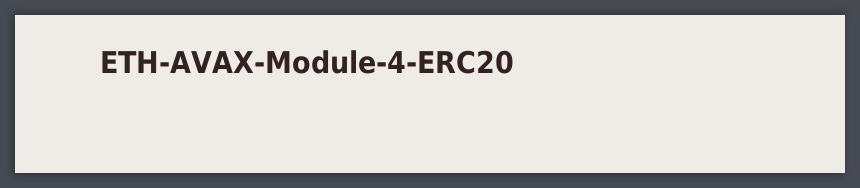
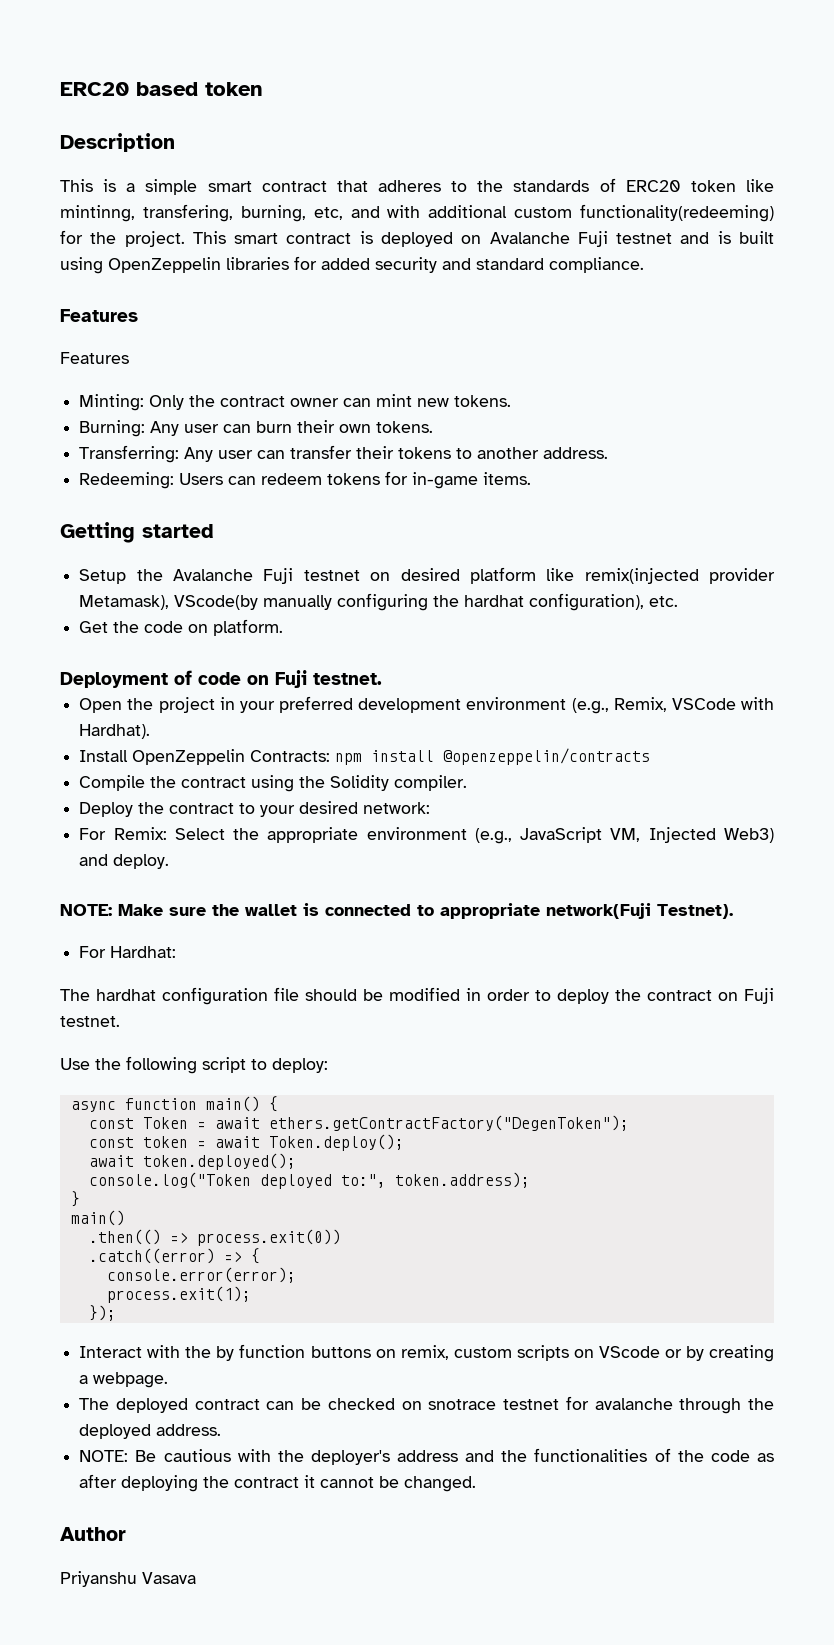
- ETH-AVAX-Module-4-ERC20
+ ERC20 based token
+ Description
+ This is a simple smart contract that adheres to the standards of ERC20 token like mintinng, transfering, burning, etc, and with additional custom functionality(redeeming) for the project. This smart contract is deployed on Avalanche Fuji testnet and is built using OpenZeppelin libraries for added security and standard compliance.
+ Features
+ Features
+ Minting: Only the contract owner can mint new tokens.
+ Burning: Any user can burn their own tokens.
+ Transferring: Any user can transfer their tokens to another address.
+ Redeeming: Users can redeem tokens for in-game items.
+ Getting started
+ Setup the Avalanche Fuji testnet on desired platform like remix(injected provider Metamask), VScode(by manually configuring the hardhat configuration), etc.
+ Get the code on platform.
+ Deployment of code on Fuji testnet.
+ Open the project in your preferred development environment (e.g., Remix, VSCode with Hardhat).
+ Install OpenZeppelin Contracts: npm install @openzeppelin/contracts
+ Compile the contract using the Solidity compiler.
+ Deploy the contract to your desired network:
+ For Remix: Select the appropriate environment (e.g., JavaScript VM, Injected Web3) and deploy.
+ NOTE: Make sure the wallet is connected to appropriate network(Fuji Testnet).
+ For Hardhat:
+ The hardhat configuration file should be modified in order to deploy the contract on Fuji testnet.
+ Use the following script to deploy:
+ async function main() {
+ const Token = await ethers.getContractFactory("DegenToken");
+ const token = await Token.deploy();
+ await token.deployed();
+ console.log("Token deployed to:", token.address);
+ }
+ main()
+ .then(() => process.exit(0))
+ .catch((error) => {
+ console.error(error);
+ process.exit(1);
+ });
+ Interact with the by function buttons on remix, custom scripts on VScode or by creating a webpage.
+ The deployed contract can be checked on snotrace testnet for avalanche through the deployed address.
+ NOTE: Be cautious with the deployer's address and the functionalities of the code as after deploying the contract it cannot be changed.
+ Author
+ Priyanshu Vasava

